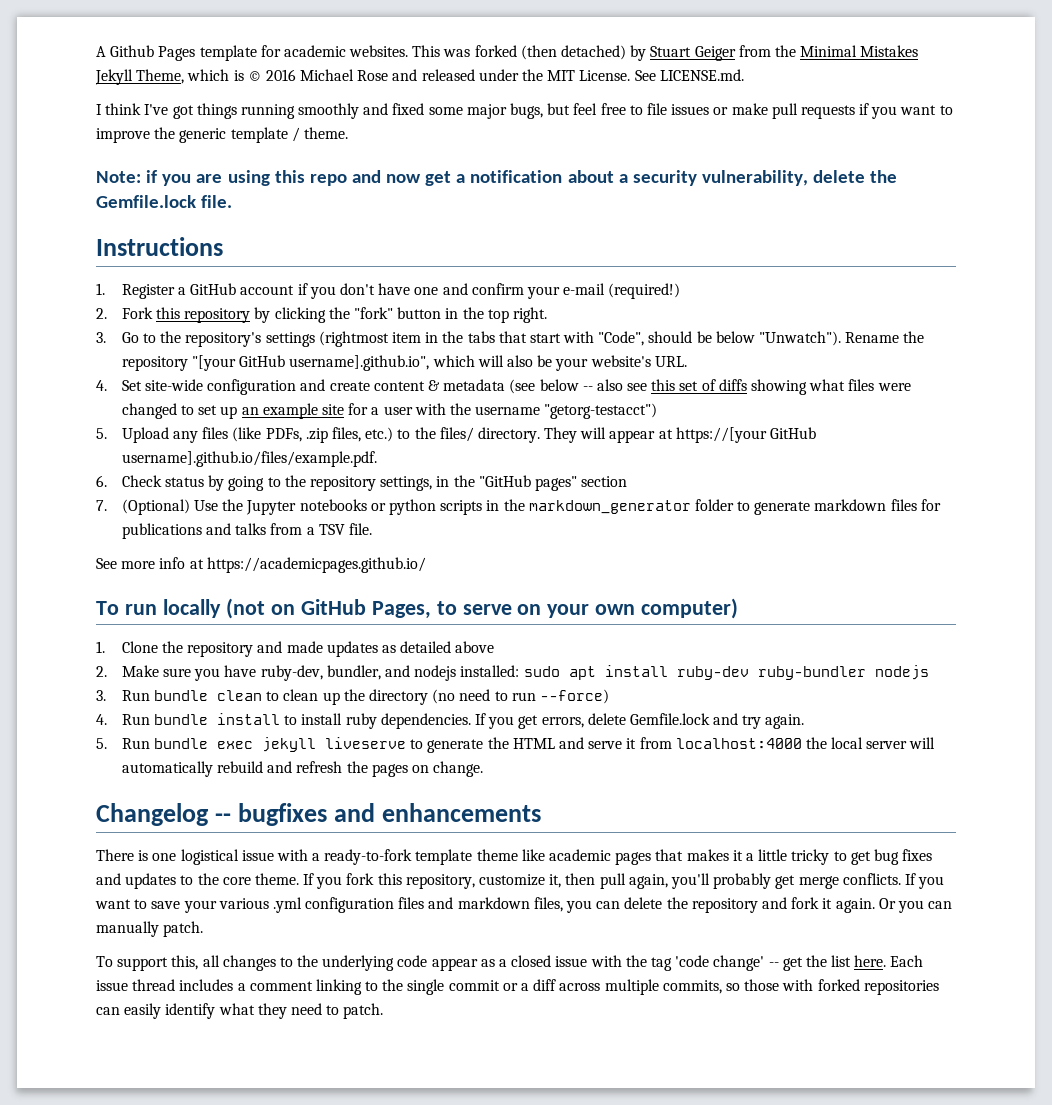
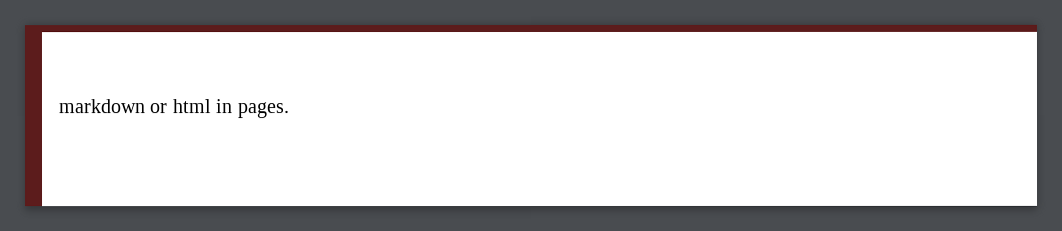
- A Github Pages template for academic websites. This was forked (then detached) by Stuart Geiger from the Minimal Mistakes Jekyll Theme, which is © 2016 Michael Rose and released under the MIT License. See LICENSE.md.
- I think I've got things running smoothly and fixed some major bugs, but feel free to file issues or make pull requests if you want to improve the generic template / theme.
- Note: if you are using this repo and now get a notification about a security vulnerability, delete the Gemfile.lock file.
- Instructions
- 1. Register a GitHub account if you don't have one and confirm your e-mail (required!)
- 2. Fork this repository by clicking the "fork" button in the top right.
- 3. Go to the repository's settings (rightmost item in the tabs that start with "Code", should be below "Unwatch"). Rename the repository "[your GitHub username].github.io", which will also be your website's URL.
- 4. Set site-wide configuration and create content & metadata (see below -- also see this set of diffs showing what files were changed to set up an example site for a user with the username "getorg-testacct")
- 5. Upload any files (like PDFs, .zip files, etc.) to the files/ directory. They will appear at https://[your GitHub username].github.io/files/example.pdf.
- 6. Check status by going to the repository settings, in the "GitHub pages" section
- 7. (Optional) Use the Jupyter notebooks or python scripts in the markdown_generator folder to generate markdown files for publications and talks from a TSV file.
- See more info at https://academicpages.github.io/
- To run locally (not on GitHub Pages, to serve on your own computer)
- 1. Clone the repository and made updates as detailed above
- 2. Make sure you have ruby-dev, bundler, and nodejs installed: sudo apt install ruby-dev ruby-bundler nodejs
- 3. Run bundle clean to clean up the directory (no need to run --force)
- 4. Run bundle install to install ruby dependencies. If you get errors, delete Gemfile.lock and try again.
- 5. Run bundle exec jekyll liveserve to generate the HTML and serve it from localhost:4000 the local server will automatically rebuild and refresh the pages on change.
- Changelog -- bugfixes and enhancements
- There is one logistical issue with a ready-to-fork template theme like academic pages that makes it a little tricky to get bug fixes and updates to the core theme. If you fork this repository, customize it, then pull again, you'll probably get merge conflicts. If you want to save your various .yml configuration files and markdown files, you can delete the repository and fork it again. Or you can manually patch.
- To support this, all changes to the underlying code appear as a closed issue with the tag 'code change' -- get the list here. Each issue thread includes a comment linking to the single commit or a diff across multiple commits, so those with forked repositories can easily identify what they need to patch.
+ markdown or html in pages.

